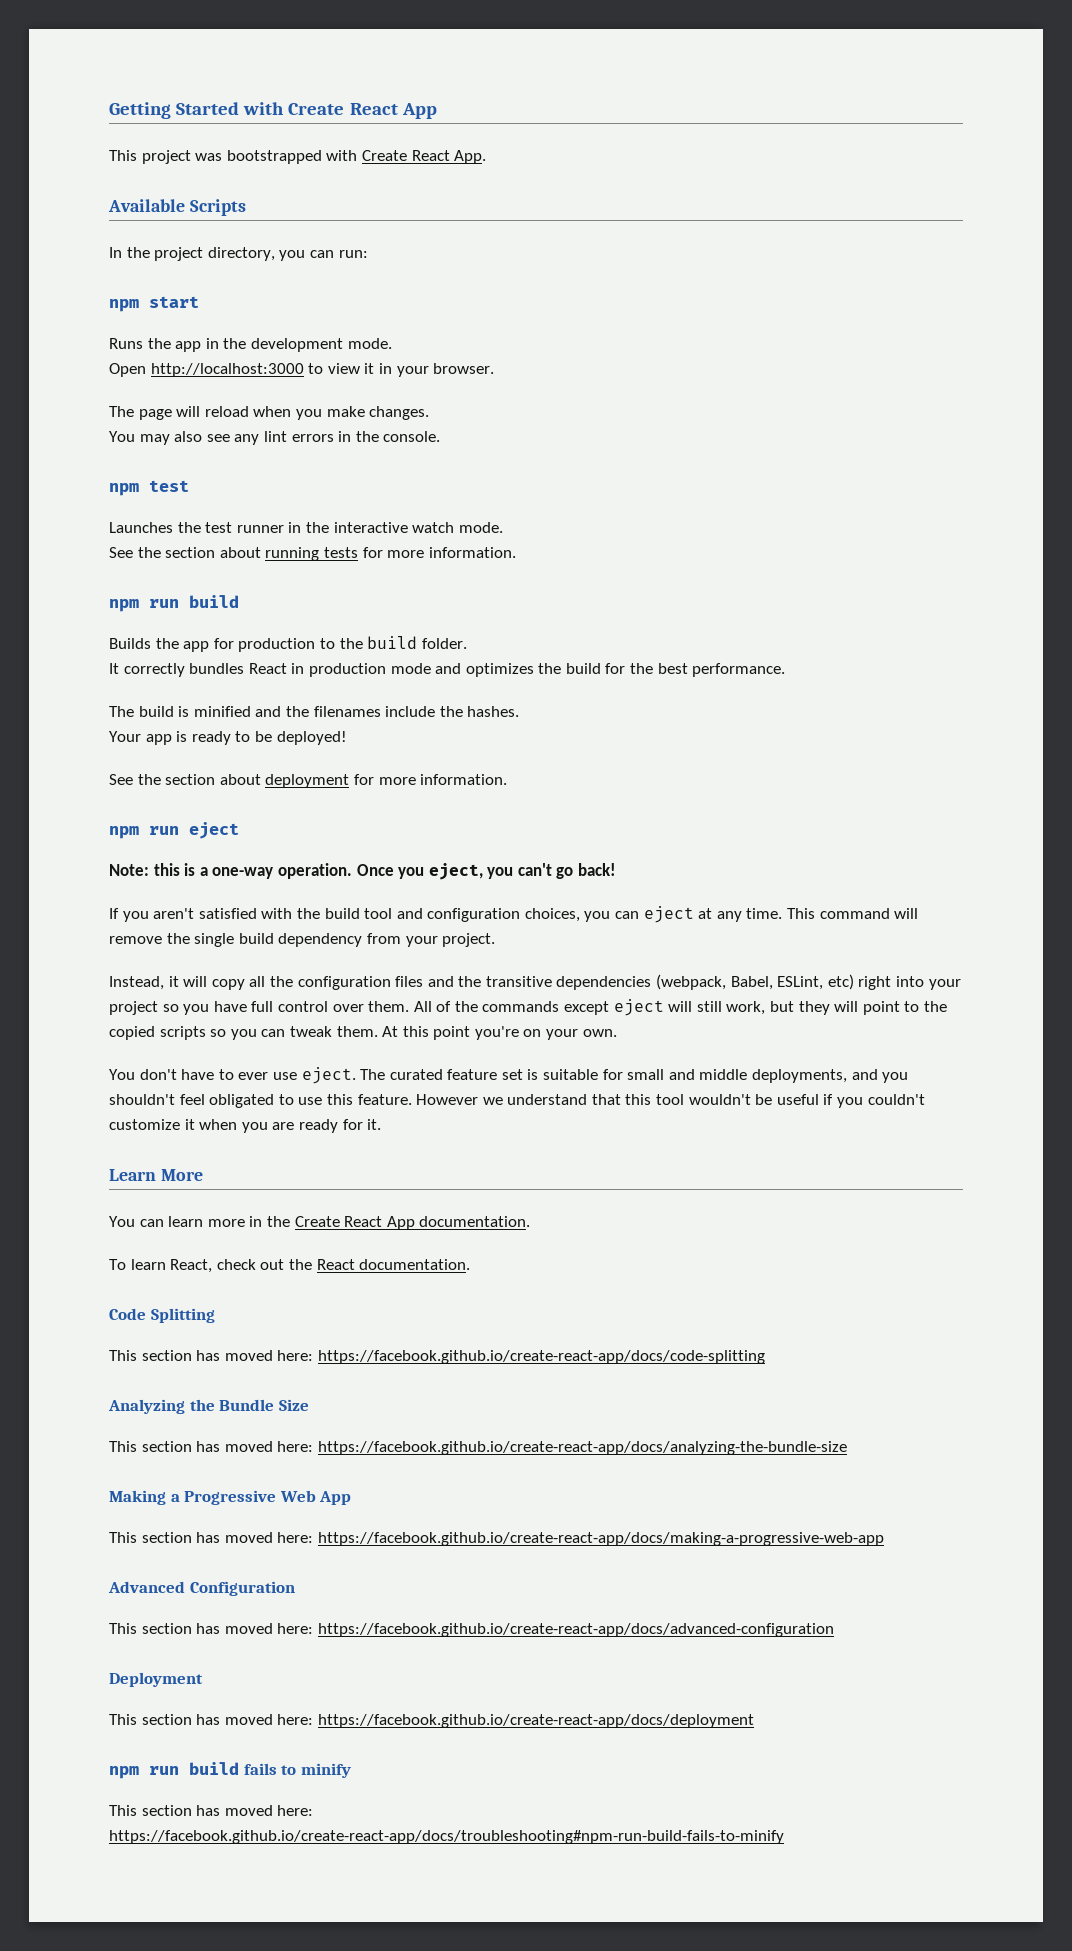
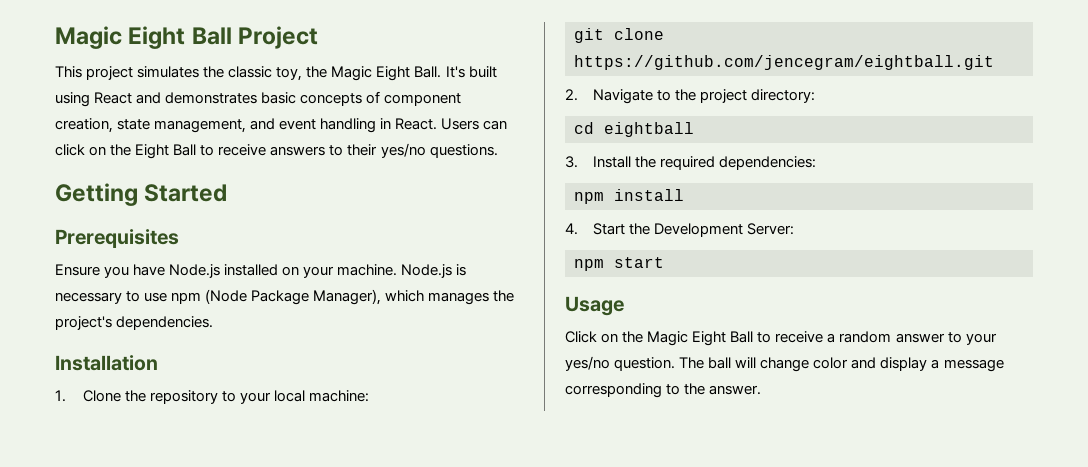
- Getting Started with Create React App
- This project was bootstrapped with Create React App.
- Available Scripts
- In the project directory, you can run:
+ Magic Eight Ball Project
+ This project simulates the classic toy, the Magic Eight Ball. It's built using React and demonstrates basic concepts of component creation, state management, and event handling in React. Users can click on the Eight Ball to receive answers to their yes/no questions.
+ Getting Started
+ Prerequisites
+ Ensure you have Node.js installed on your machine. Node.js is necessary to use npm (Node Package Manager), which manages the project's dependencies.
+ Installation
+ 1. Clone the repository to your local machine:
+ git clone https://github.com/jencegram/eightball.git
+ 2. Navigate to the project directory:
+ cd eightball
+ 3. Install the required dependencies:
+ npm install
+ 4. Start the Development Server:
  npm start
- Runs the app in the development mode.
- Open http://localhost:3000 to view it in your browser.
- The page will reload when you make changes.
- You may also see any lint errors in the console.
- npm test
- Launches the test runner in the interactive watch mode.
- See the section about running tests for more information.
- npm run build
- Builds the app for production to the build folder.
- It correctly bundles React in production mode and optimizes the build for the best performance.
- The build is minified and the filenames include the hashes.
- Your app is ready to be deployed!
- See the section about deployment for more information.
- npm run eject
- Note: this is a one-way operation. Once you eject, you can't go back!
- If you aren't satisfied with the build tool and configuration choices, you can eject at any time. This command will remove the single build dependency from your project.
- Instead, it will copy all the configuration files and the transitive dependencies (webpack, Babel, ESLint, etc) right into your project so you have full control over them. All of the commands except eject will still work, but they will point to the copied scripts so you can tweak them. At this point you're on your own.
- You don't have to ever use eject. The curated feature set is suitable for small and middle deployments, and you shouldn't feel obligated to use this feature. However we understand that this tool wouldn't be useful if you couldn't customize it when you are ready for it.
- Learn More
- You can learn more in the Create React App documentation.
- To learn React, check out the React documentation.
- Code Splitting
- This section has moved here: https://facebook.github.io/create-react-app/docs/code-splitting
- Analyzing the Bundle Size
- This section has moved here: https://facebook.github.io/create-react-app/docs/analyzing-the-bundle-size
- Making a Progressive Web App
- This section has moved here: https://facebook.github.io/create-react-app/docs/making-a-progressive-web-app
- Advanced Configuration
- This section has moved here: https://facebook.github.io/create-react-app/docs/advanced-configuration
- Deployment
- This section has moved here: https://facebook.github.io/create-react-app/docs/deployment
- npm run build fails to minify
- This section has moved here: https://facebook.github.io/create-react-app/docs/troubleshooting#npm-run-build-fails-to-minify
+ Usage
+ Click on the Magic Eight Ball to receive a random answer to your yes/no question. The ball will change color and display a message corresponding to the answer.

